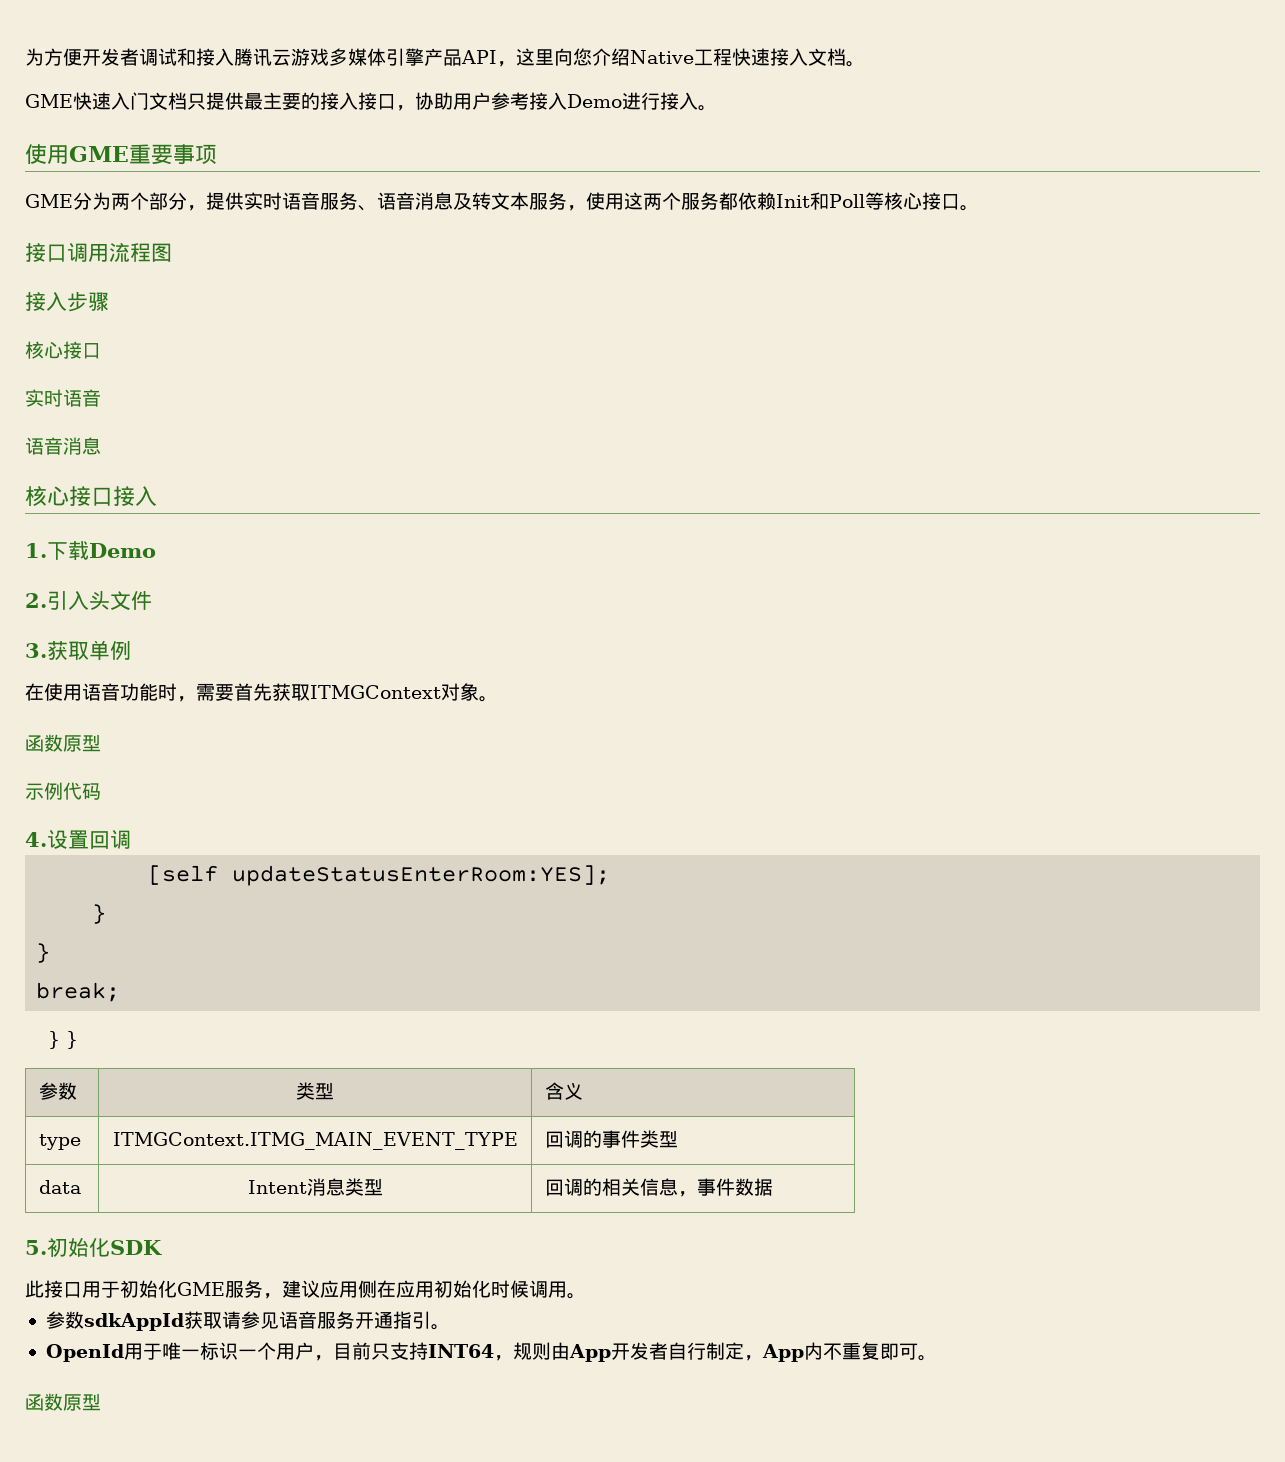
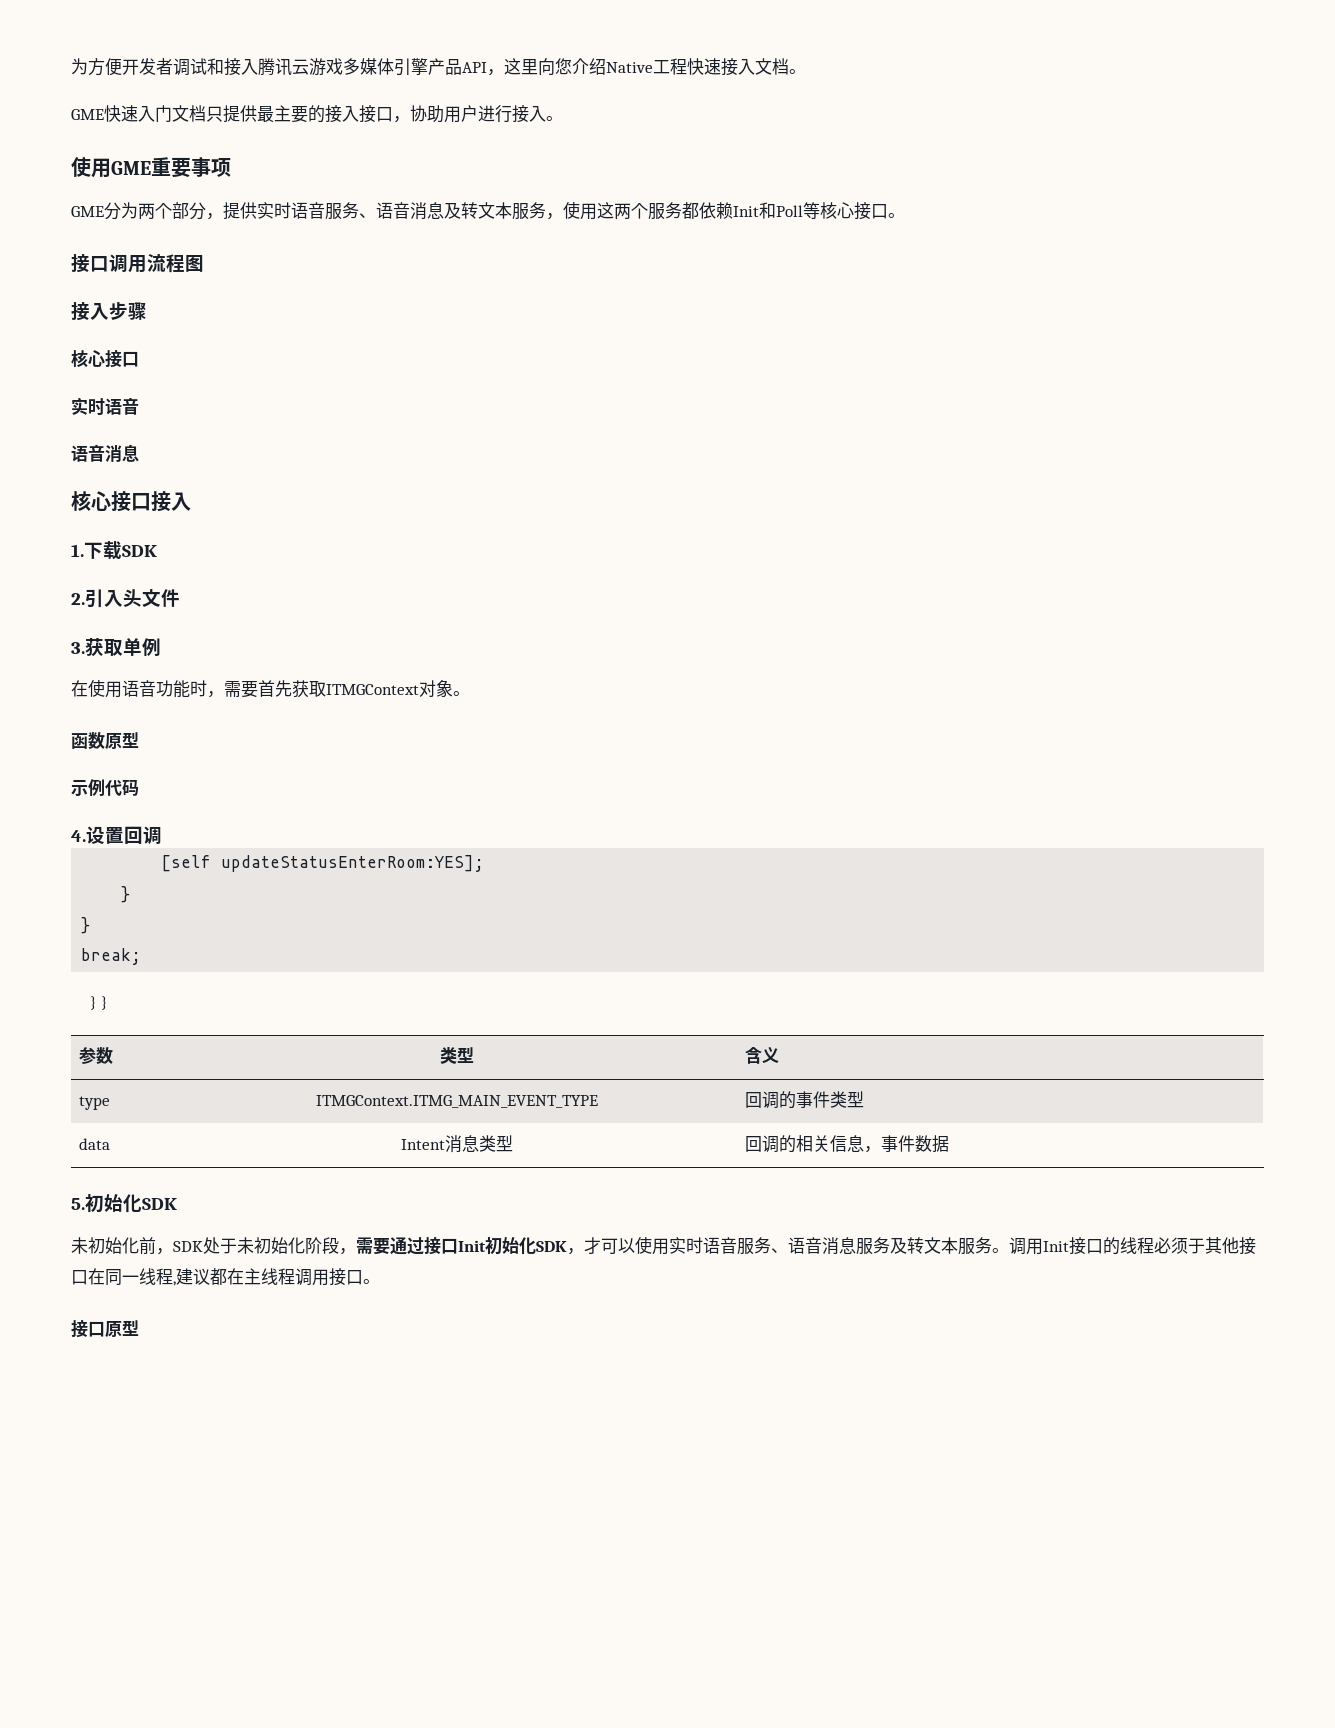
- GME快速入门文档只提供最主要的接入接口，协助用户参考接入Demo进行接入。
+ GME快速入门文档只提供最主要的接入接口，协助用户进行接入。
- 1.下载Demo
+ 1.下载SDK
- 此接口用于初始化GME服务，建议应用侧在应用初始化时候调用。
- 参数sdkAppId获取请参见语音服务开通指引。
- OpenId用于唯一标识一个用户，目前只支持INT64，规则由App开发者自行制定，App内不重复即可。
- 函数原型
+ 未初始化前，SDK处于未初始化阶段，需要通过接口Init初始化SDK，才可以使用实时语音服务、语音消息服务及转文本服务。调用Init接口的线程必须于其他接口在同一线程,建议都在主线程调用接口。
+ 接口原型

